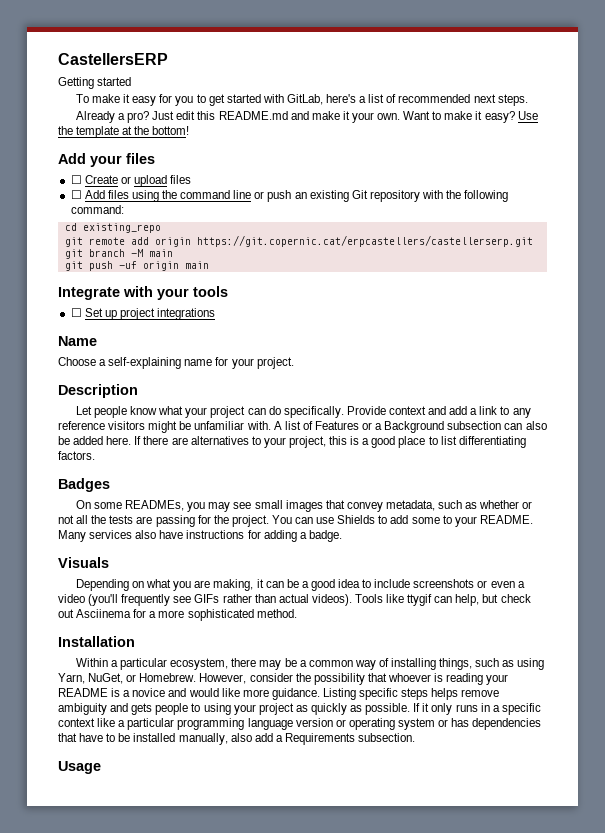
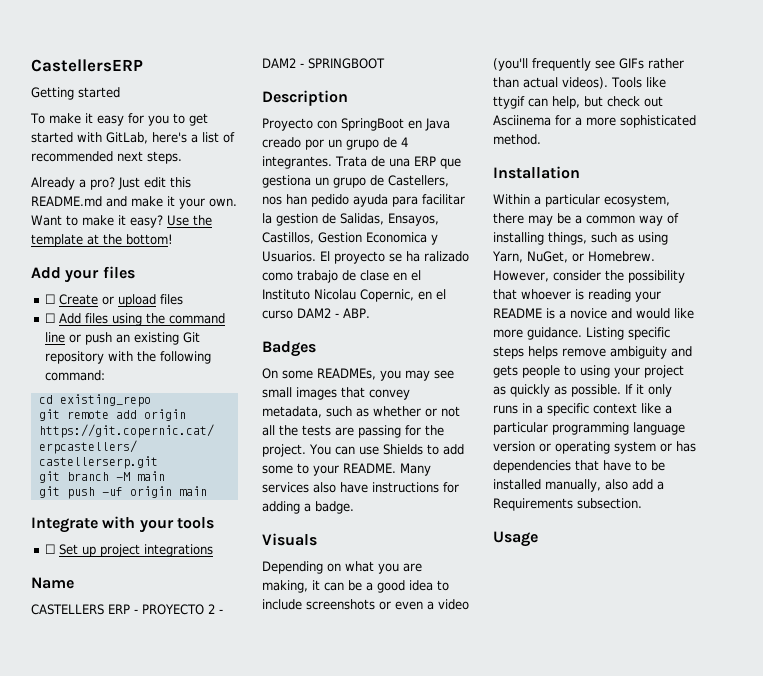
- Choose a self-explaining name for your project.
+ CASTELLERS ERP - PROYECTO 2 - DAM2 - SPRINGBOOT
  Description
- Let people know what your project can do specifically. Provide context and add a link to any reference visitors might be unfamiliar with. A list of Features or a Background subsection can also be added here. If there are alternatives to your project, this is a good place to list differentiating factors.
+ Proyecto con SpringBoot en Java creado por un grupo de 4 integrantes. Trata de una ERP que gestiona un grupo de Castellers, nos han pedido ayuda para facilitar la gestion de Salidas, Ensayos, Castillos, Gestion Economica y Usuarios. El proyecto se ha ralizado como trabajo de clase en el Instituto Nicolau Copernic, en el curso DAM2 - ABP.

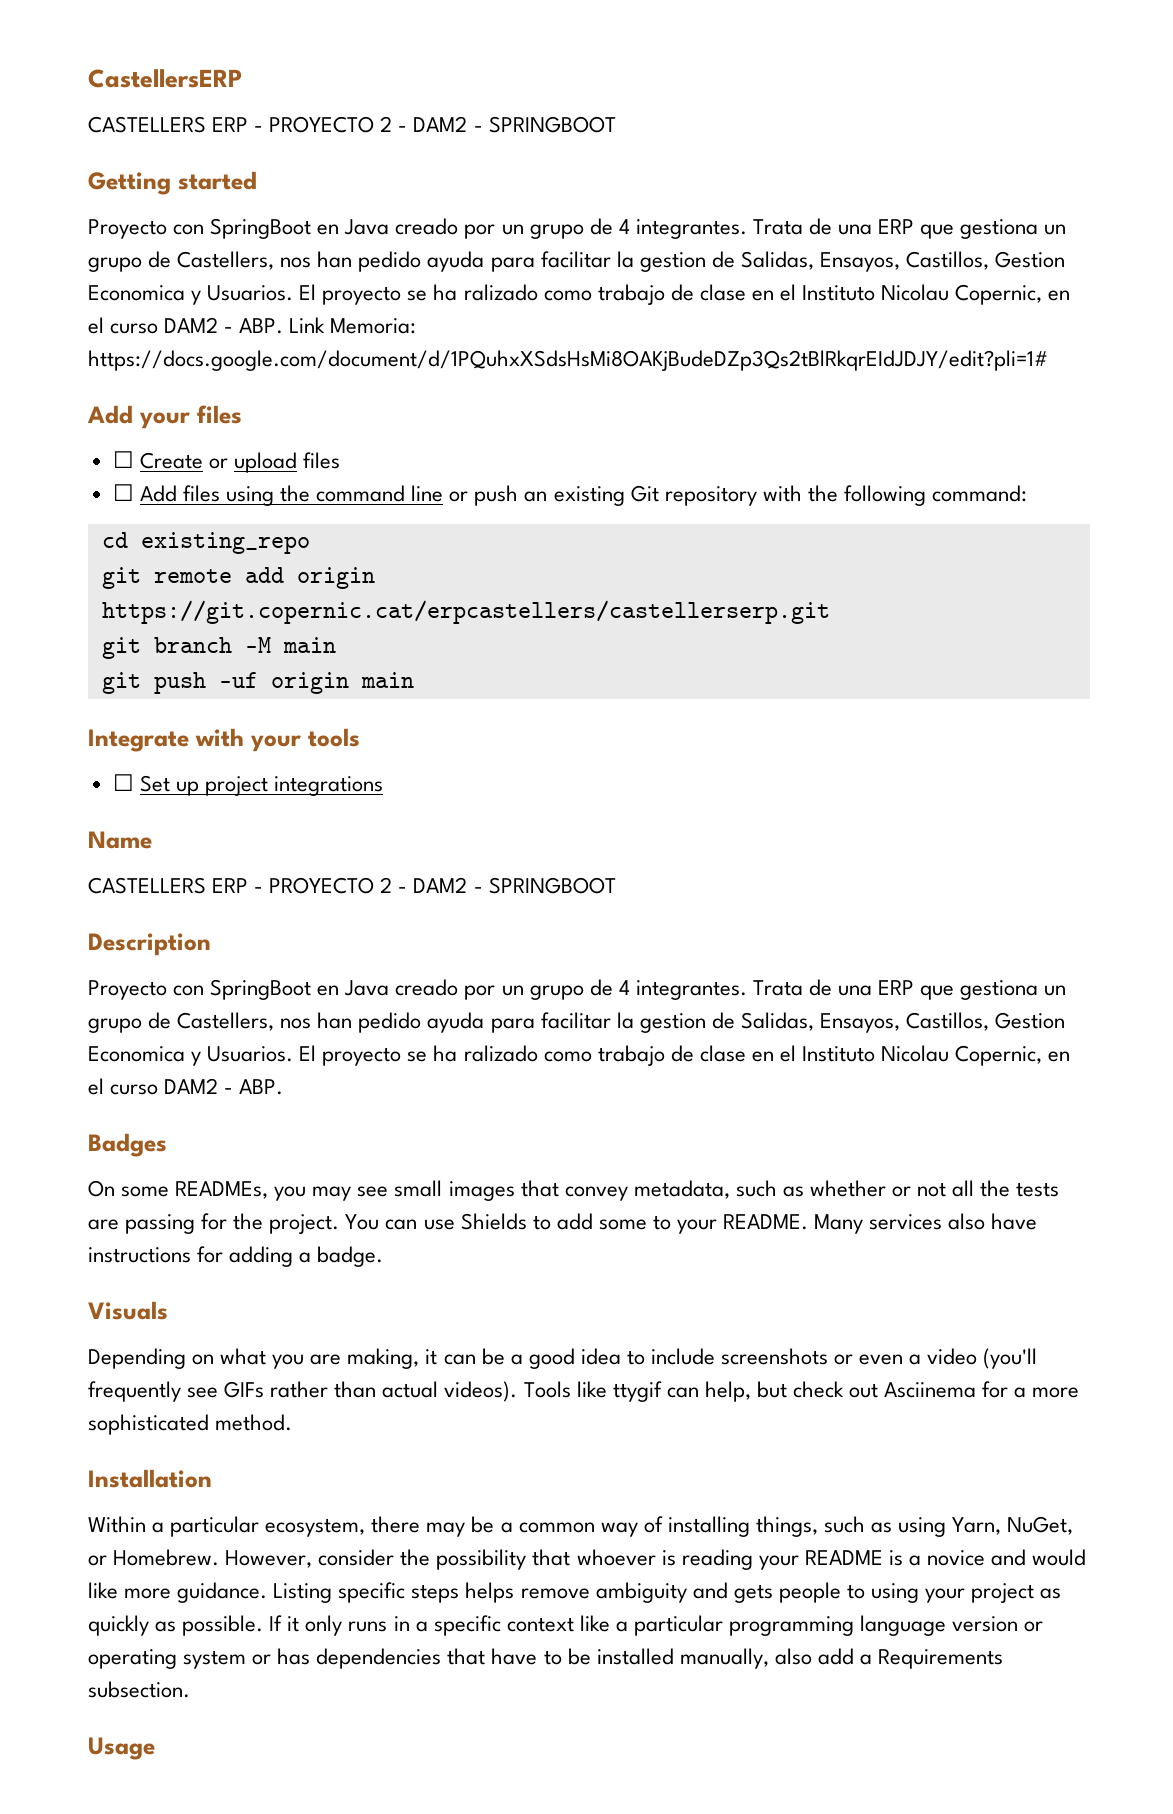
  CastellersERP
+ CASTELLERS ERP - PROYECTO 2 - DAM2 - SPRINGBOOT
  Getting started
- To make it easy for you to get started with GitLab, here's a list of recommended next steps.
- Already a pro? Just edit this README.md and make it your own. Want to make it easy? Use the template at the bottom!
+ Proyecto con SpringBoot en Java creado por un grupo de 4 integrantes. Trata de una ERP que gestiona un grupo de Castellers, nos han pedido ayuda para facilitar la gestion de Salidas, Ensayos, Castillos, Gestion Economica y Usuarios. El proyecto se ha ralizado como trabajo de clase en el Instituto Nicolau Copernic, en el curso DAM2 - ABP. Link Memoria: https://docs.google.com/document/d/1PQuhxXSdsHsMi8OAKjBudeDZp3Qs2tBlRkqrEIdJDJY/edit?pli=1#

